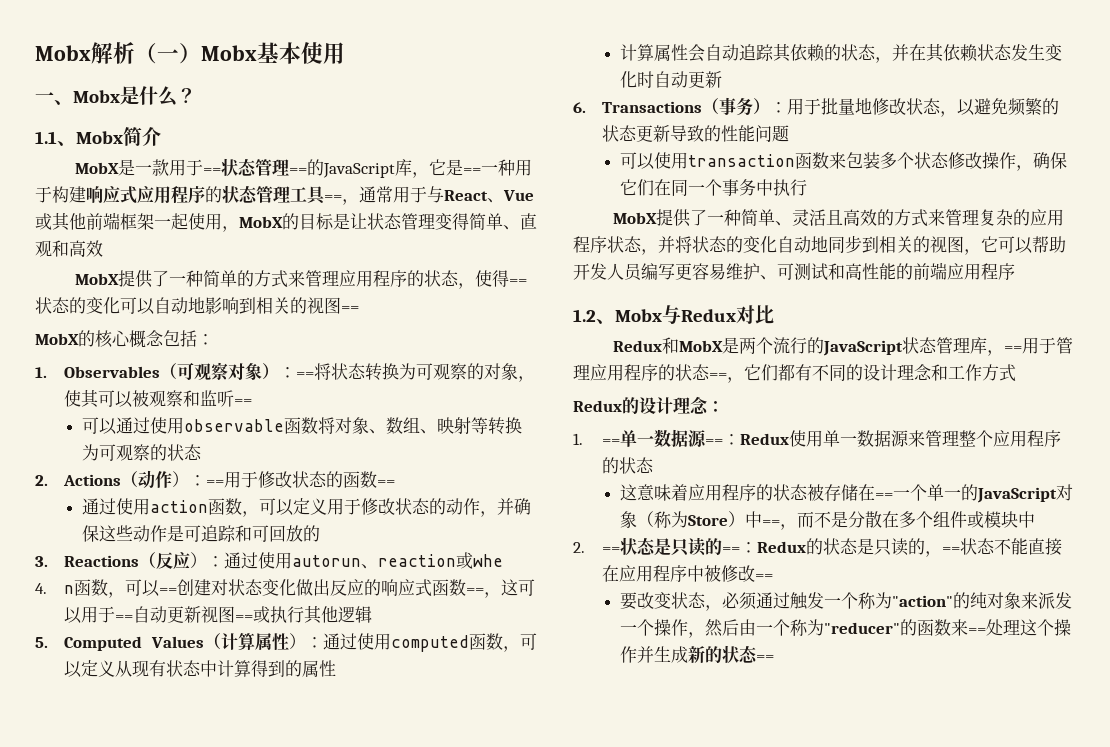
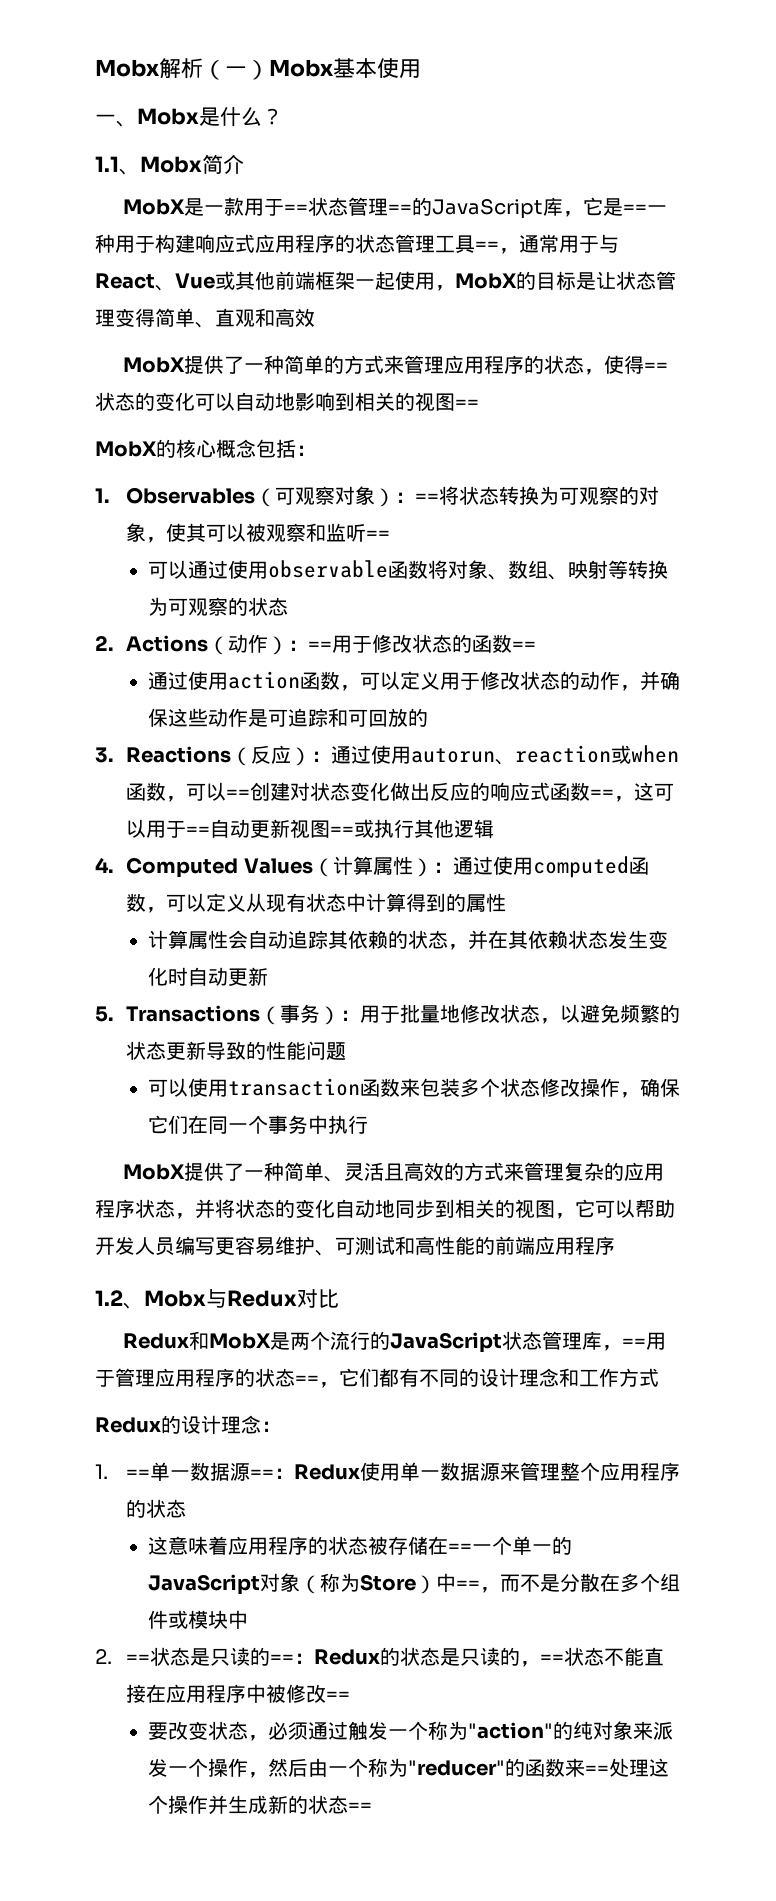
- 3. Reactions（反应）：通过使用autorun、reaction或whe
- 4. n函数，可以==创建对状态变化做出反应的响应式函数==，这可以用于==自动更新视图==或执行其他逻辑
+ 3. Reactions（反应）：通过使用autorun、reaction或when函数，可以==创建对状态变化做出反应的响应式函数==，这可以用于==自动更新视图==或执行其他逻辑
- 5. Computed Values（计算属性）：通过使用computed函数，可以定义从现有状态中计算得到的属性
+ 4. Computed Values（计算属性）：通过使用computed函数，可以定义从现有状态中计算得到的属性
- 6. Transactions（事务）：用于批量地修改状态，以避免频繁的状态更新导致的性能问题
+ 5. Transactions（事务）：用于批量地修改状态，以避免频繁的状态更新导致的性能问题

